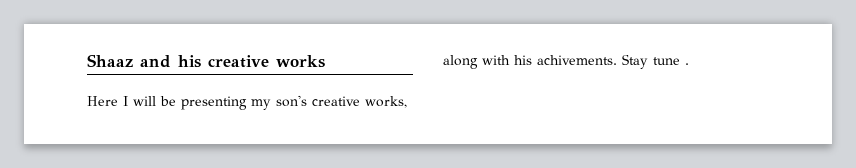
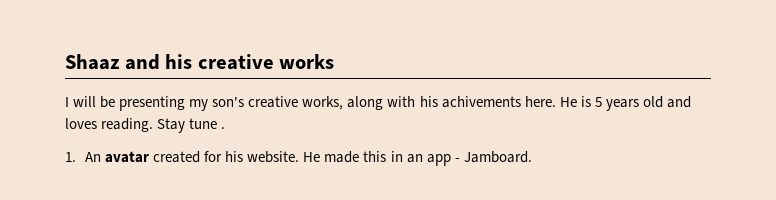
- Here I will be presenting my son's creative works, along with his achivements. Stay tune .
+ I will be presenting my son's creative works, along with his achivements here. He is 5 years old and loves reading. Stay tune .
+ 1. An avatar created for his website. He made this in an app - Jamboard.

